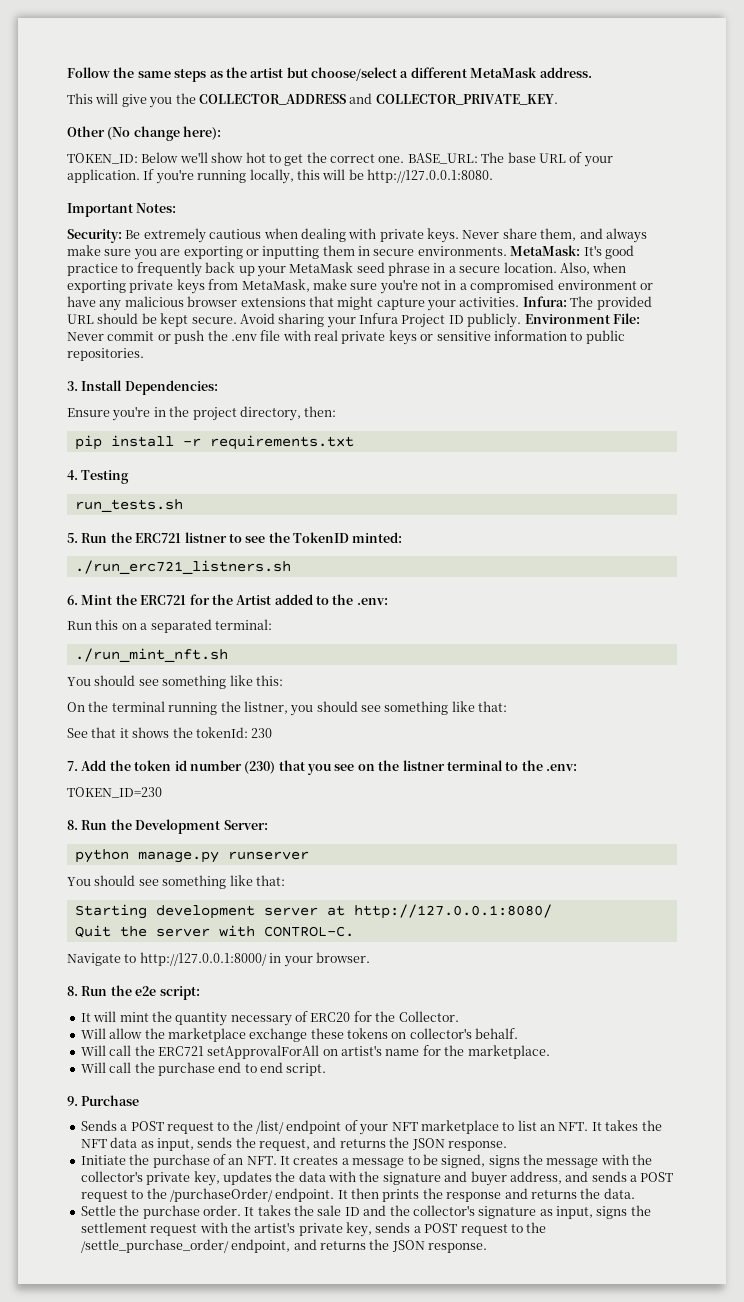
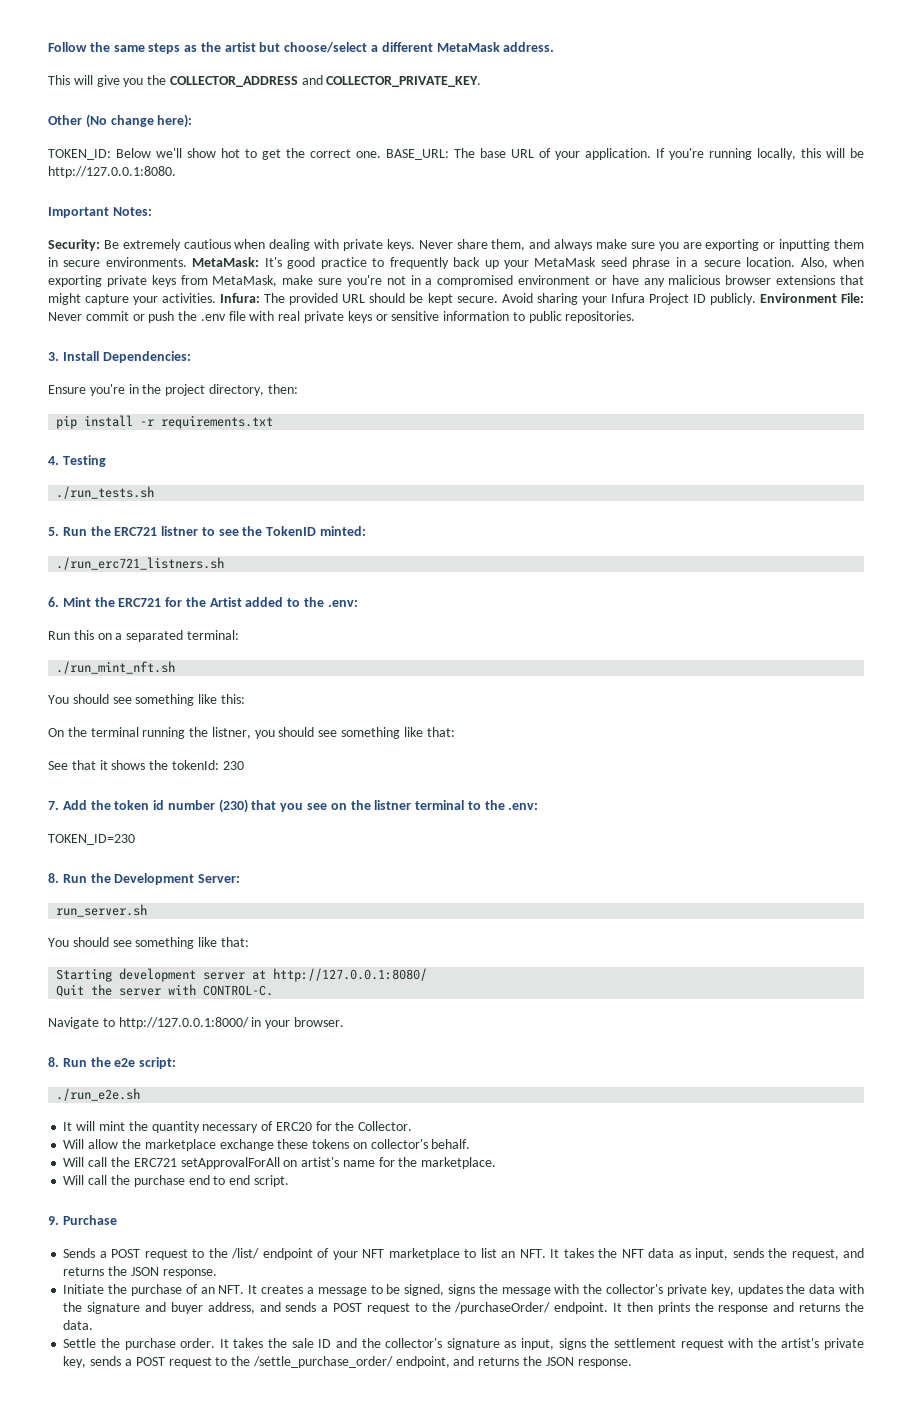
- run_tests.sh
+ ./run_tests.sh
- python manage.py runserver
+ run_server.sh
+ ./run_e2e.sh

